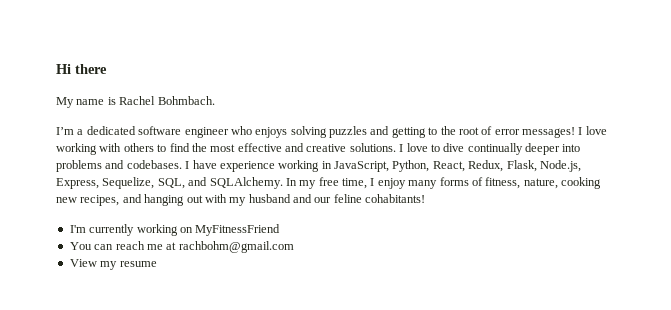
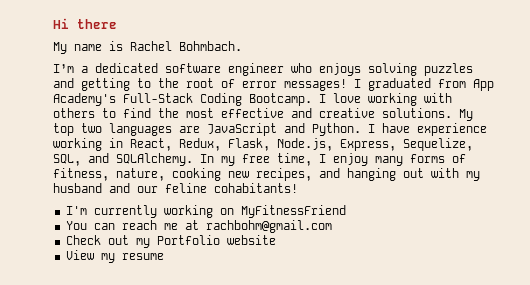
- I love working with others to find the most effective and creative solutions.
+ I graduated from App Academy's Full-Stack Coding Bootcamp. I love working with others to find the most effective and creative solutions.
- I love to dive continually deeper into problems and codebases.
+ My top two languages are JavaScript and Python.
- I have experience working in JavaScript, Python, React, Redux, Flask, Node.js, Express, Sequelize, SQL, and SQLAlchemy.
+ I have experience working in React, Redux, Flask, Node.js, Express, Sequelize, SQL, and SQLAlchemy.
+ Check out my Portfolio website

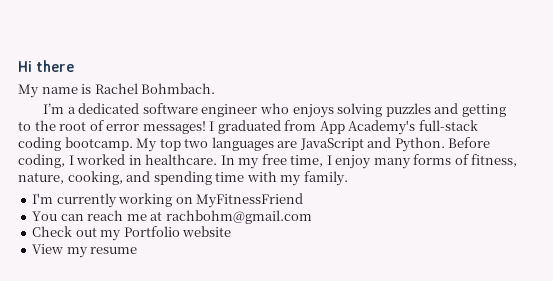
- I graduated from App Academy's Full-Stack Coding Bootcamp. I love working with others to find the most effective and creative solutions.
+ I graduated from App Academy's full-stack coding bootcamp.
- I have experience working in React, Redux, Flask, Node.js, Express, Sequelize, SQL, and SQLAlchemy.
+ Before coding, I worked in healthcare.
- In my free time, I enjoy many forms of fitness, nature, cooking new recipes, and hanging out with my husband and our feline cohabitants!
+ In my free time, I enjoy many forms of fitness, nature, cooking, and spending time with my family.

